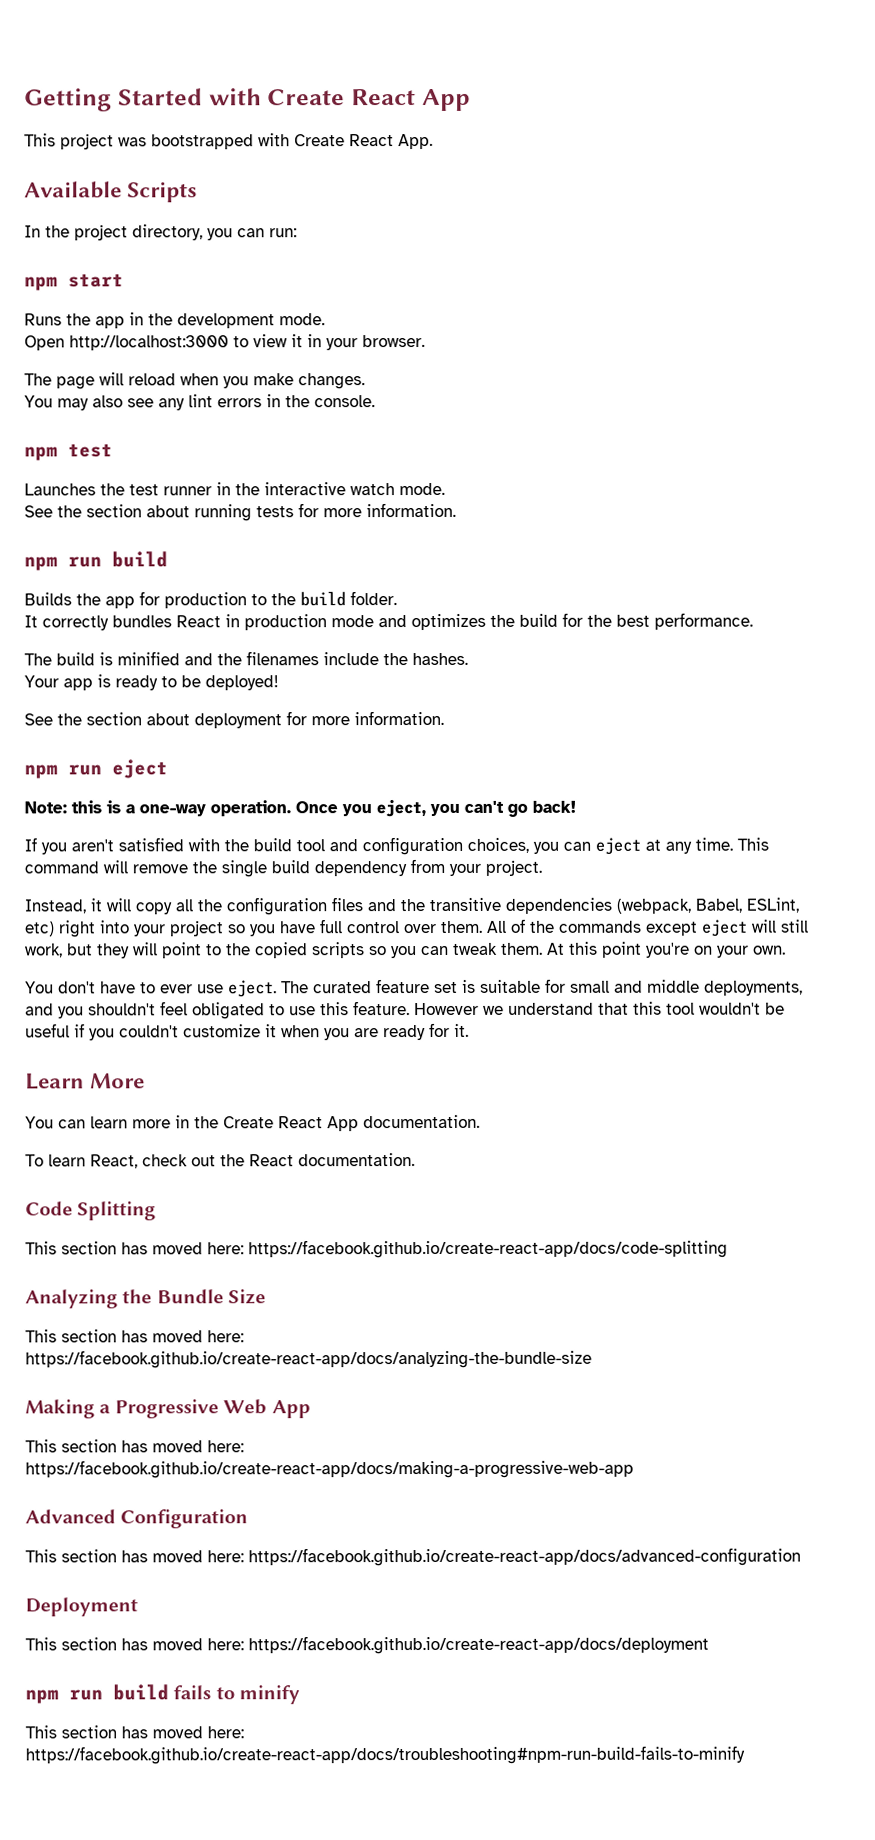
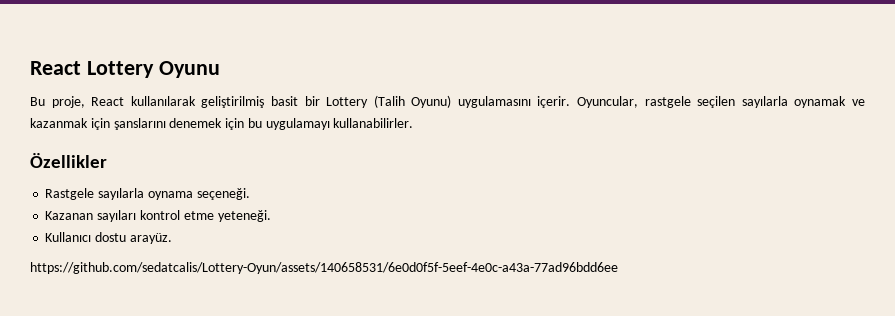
- Getting Started with Create React App
- This project was bootstrapped with Create React App.
- Available Scripts
- In the project directory, you can run:
- npm start
- Runs the app in the development mode.
- Open http://localhost:3000 to view it in your browser.
- The page will reload when you make changes.
- You may also see any lint errors in the console.
- npm test
- Launches the test runner in the interactive watch mode.
- See the section about running tests for more information.
- npm run build
- Builds the app for production to the build folder.
- It correctly bundles React in production mode and optimizes the build for the best performance.
- The build is minified and the filenames include the hashes.
- Your app is ready to be deployed!
- See the section about deployment for more information.
- npm run eject
- Note: this is a one-way operation. Once you eject, you can't go back!
- If you aren't satisfied with the build tool and configuration choices, you can eject at any time. This command will remove the single build dependency from your project.
- Instead, it will copy all the configuration files and the transitive dependencies (webpack, Babel, ESLint, etc) right into your project so you have full control over them. All of the commands except eject will still work, but they will point to the copied scripts so you can tweak them. At this point you're on your own.
- You don't have to ever use eject. The curated feature set is suitable for small and middle deployments, and you shouldn't feel obligated to use this feature. However we understand that this tool wouldn't be useful if you couldn't customize it when you are ready for it.
- Learn More
- You can learn more in the Create React App documentation.
- To learn React, check out the React documentation.
- Code Splitting
- This section has moved here: https://facebook.github.io/create-react-app/docs/code-splitting
- Analyzing the Bundle Size
- This section has moved here: https://facebook.github.io/create-react-app/docs/analyzing-the-bundle-size
- Making a Progressive Web App
- This section has moved here: https://facebook.github.io/create-react-app/docs/making-a-progressive-web-app
- Advanced Configuration
- This section has moved here: https://facebook.github.io/create-react-app/docs/advanced-configuration
- Deployment
- This section has moved here: https://facebook.github.io/create-react-app/docs/deployment
- npm run build fails to minify
- This section has moved here: https://facebook.github.io/create-react-app/docs/troubleshooting#npm-run-build-fails-to-minify
+ React Lottery Oyunu
+ Bu proje, React kullanılarak geliştirilmiş basit bir Lottery (Talih Oyunu) uygulamasını içerir. Oyuncular, rastgele seçilen sayılarla oynamak ve kazanmak için şanslarını denemek için bu uygulamayı kullanabilirler.
+ Özellikler
+ Rastgele sayılarla oynama seçeneği.
+ Kazanan sayıları kontrol etme yeteneği.
+ Kullanıcı dostu arayüz.
+ https://github.com/sedatcalis/Lottery-Oyun/assets/140658531/6e0d0f5f-5eef-4e0c-a43a-77ad96bdd6ee

